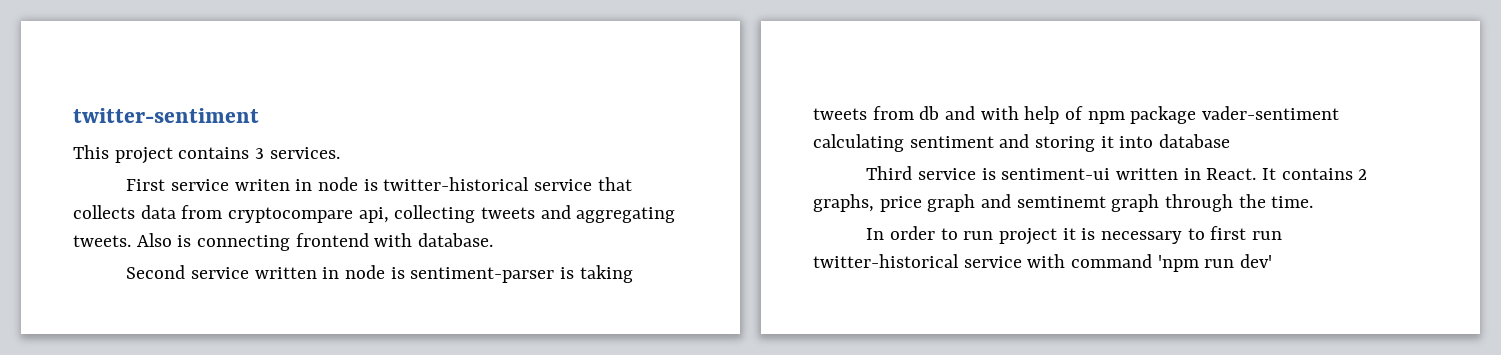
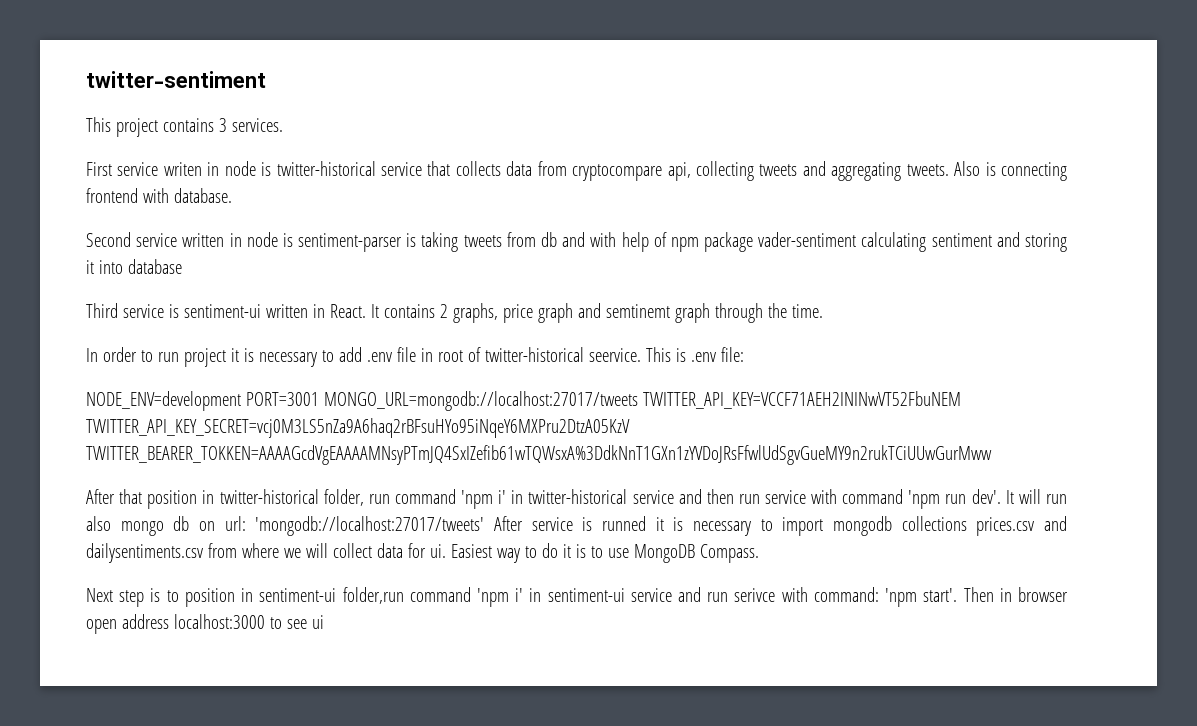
- In order to run project it is necessary to first run twitter-historical service with command 'npm run dev'
+ In order to run project it is necessary to add .env file in root of twitter-historical seervice. This is .env file:
+ NODE_ENV=development PORT=3001 MONGO_URL=mongodb://localhost:27017/tweets TWITTER_API_KEY=VCCF71AEH2ININwVT52FbuNEM TWITTER_API_KEY_SECRET=vcj0M3LS5nZa9A6haq2rBFsuHYo95iNqeY6MXPru2DtzA05KzV TWITTER_BEARER_TOKKEN=AAAAGcdVgEAAAAMNsyPTmJQ4SxIZefib61wTQWsxA%3DdkNnT1GXn1zYVDoJRsFfwlUdSgvGueMY9n2rukTCiUUwGurMww
+ After that position in twitter-historical folder, run command 'npm i' in twitter-historical service and then run service with command 'npm run dev'. It will run also mongo db on url: 'mongodb://localhost:27017/tweets' After service is runned it is necessary to import mongodb collections prices.csv and dailysentiments.csv from where we will collect data for ui. Easiest way to do it is to use MongoDB Compass.
+ Next step is to position in sentiment-ui folder,run command 'npm i' in sentiment-ui service and run serivce with command: 'npm start'. Then in browser open address localhost:3000 to see ui

